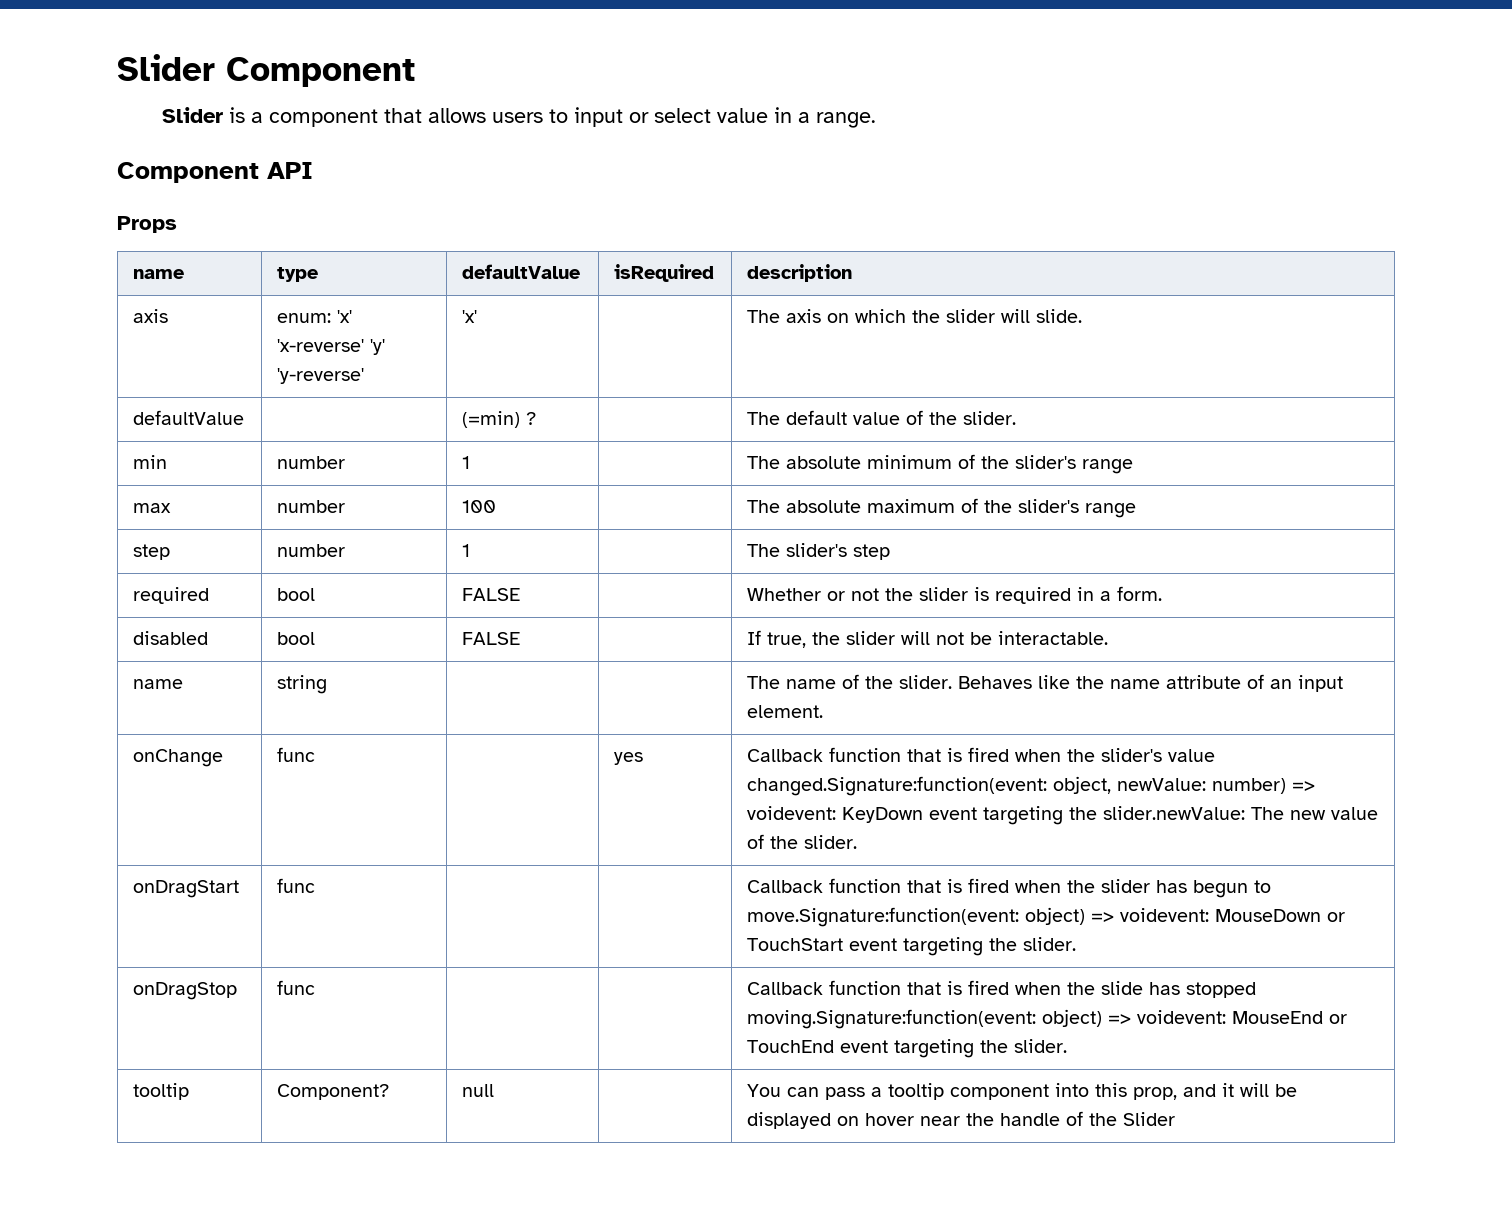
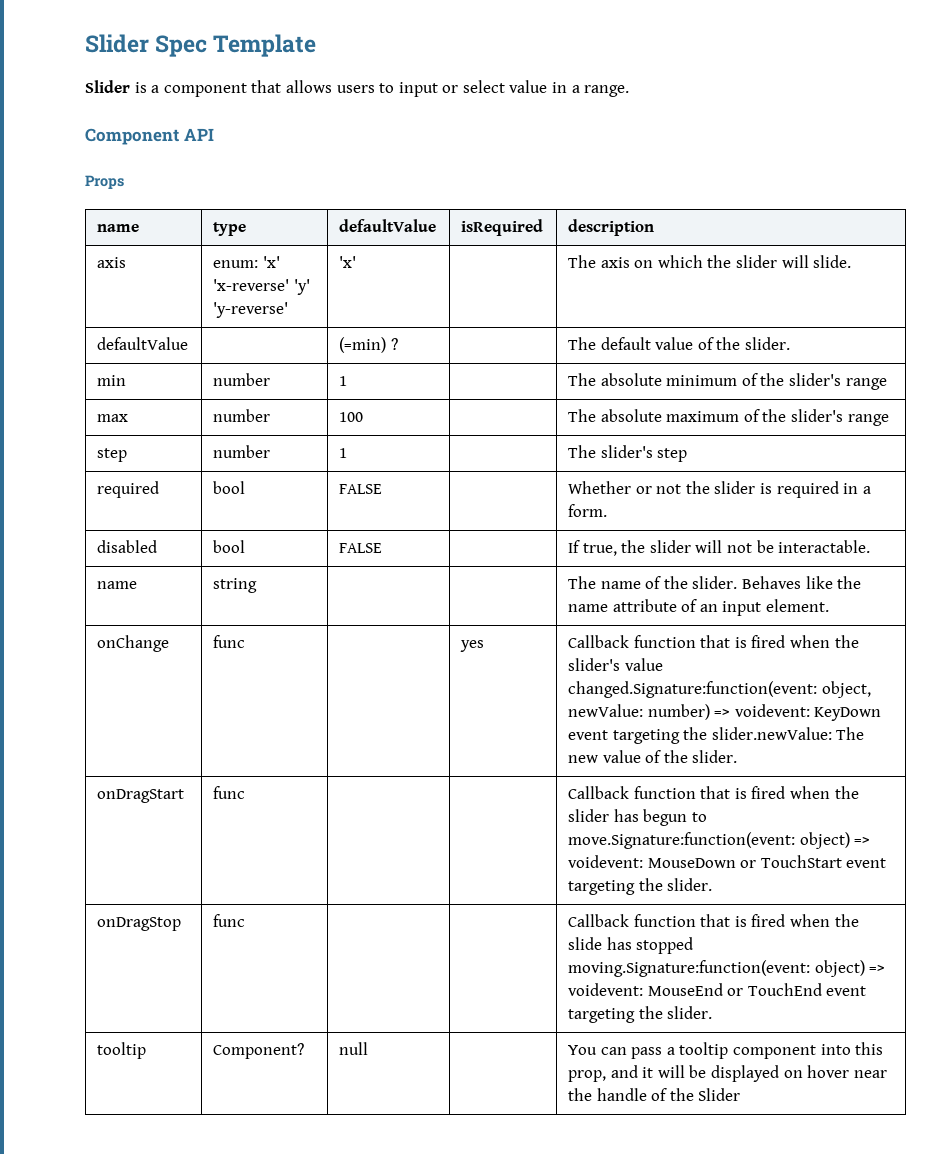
- Slider Component
+ Slider Spec Template

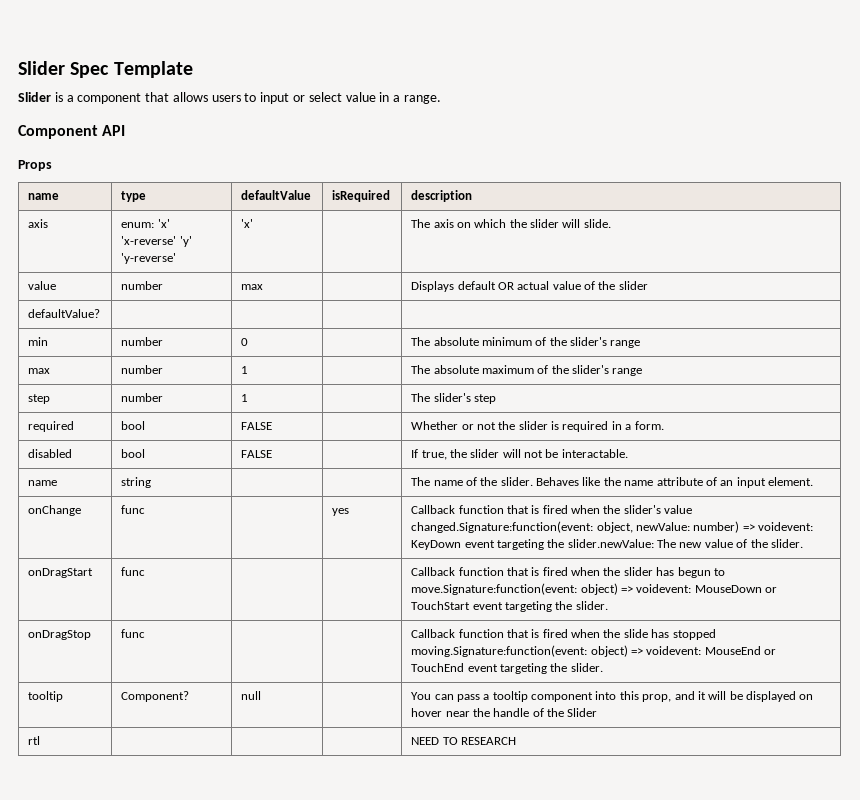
- defaultValue | | (=min) ? | | The default value of the slider.
+ value | number | max | | Displays default OR actual value of the slider
+ defaultValue? | | | |
- min | number | 1 | | The absolute minimum of the slider's range
+ min | number | 0 | | The absolute minimum of the slider's range
- max | number | 100 | | The absolute maximum of the slider's range
+ max | number | 1 | | The absolute maximum of the slider's range
+ rtl | | | | NEED TO RESEARCH

